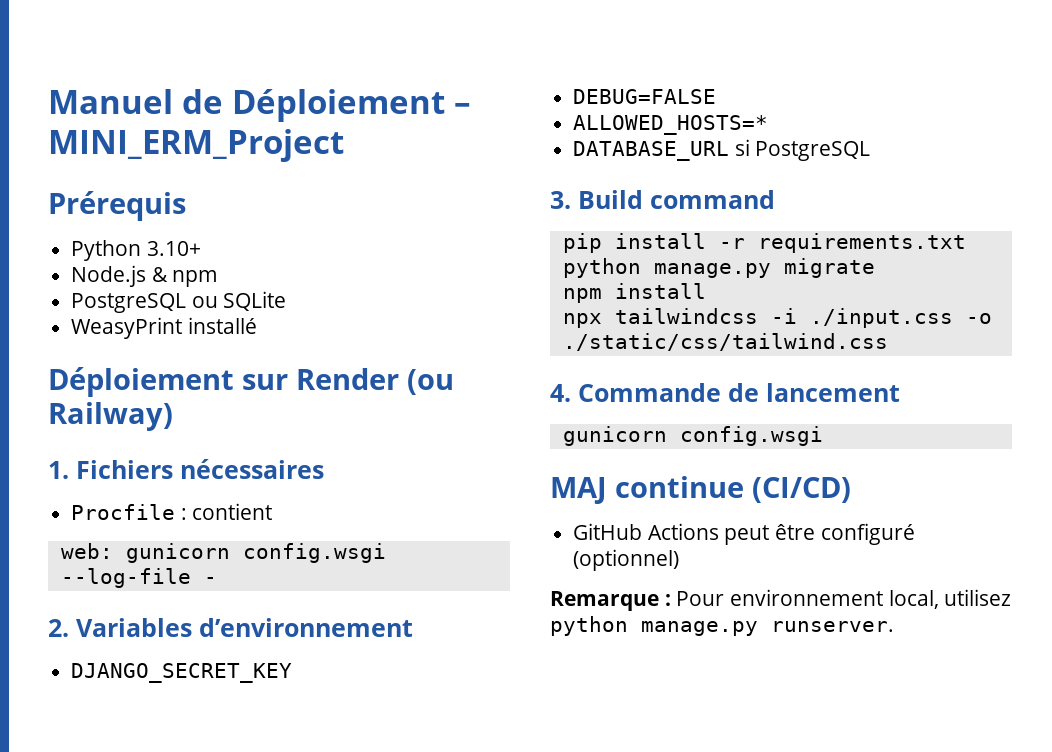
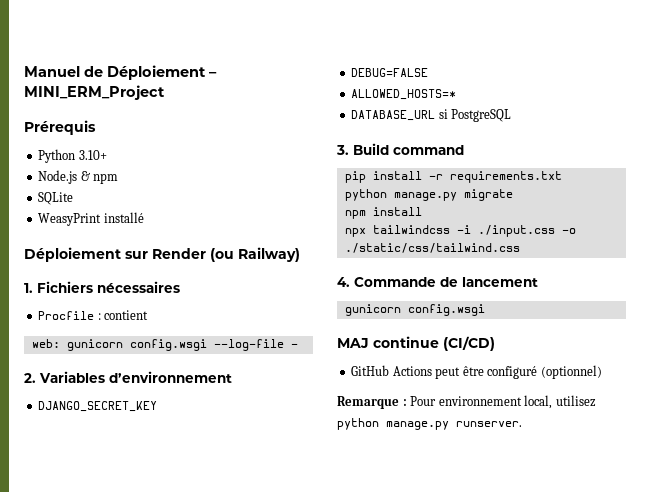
- PostgreSQL ou SQLite
+ SQLite

